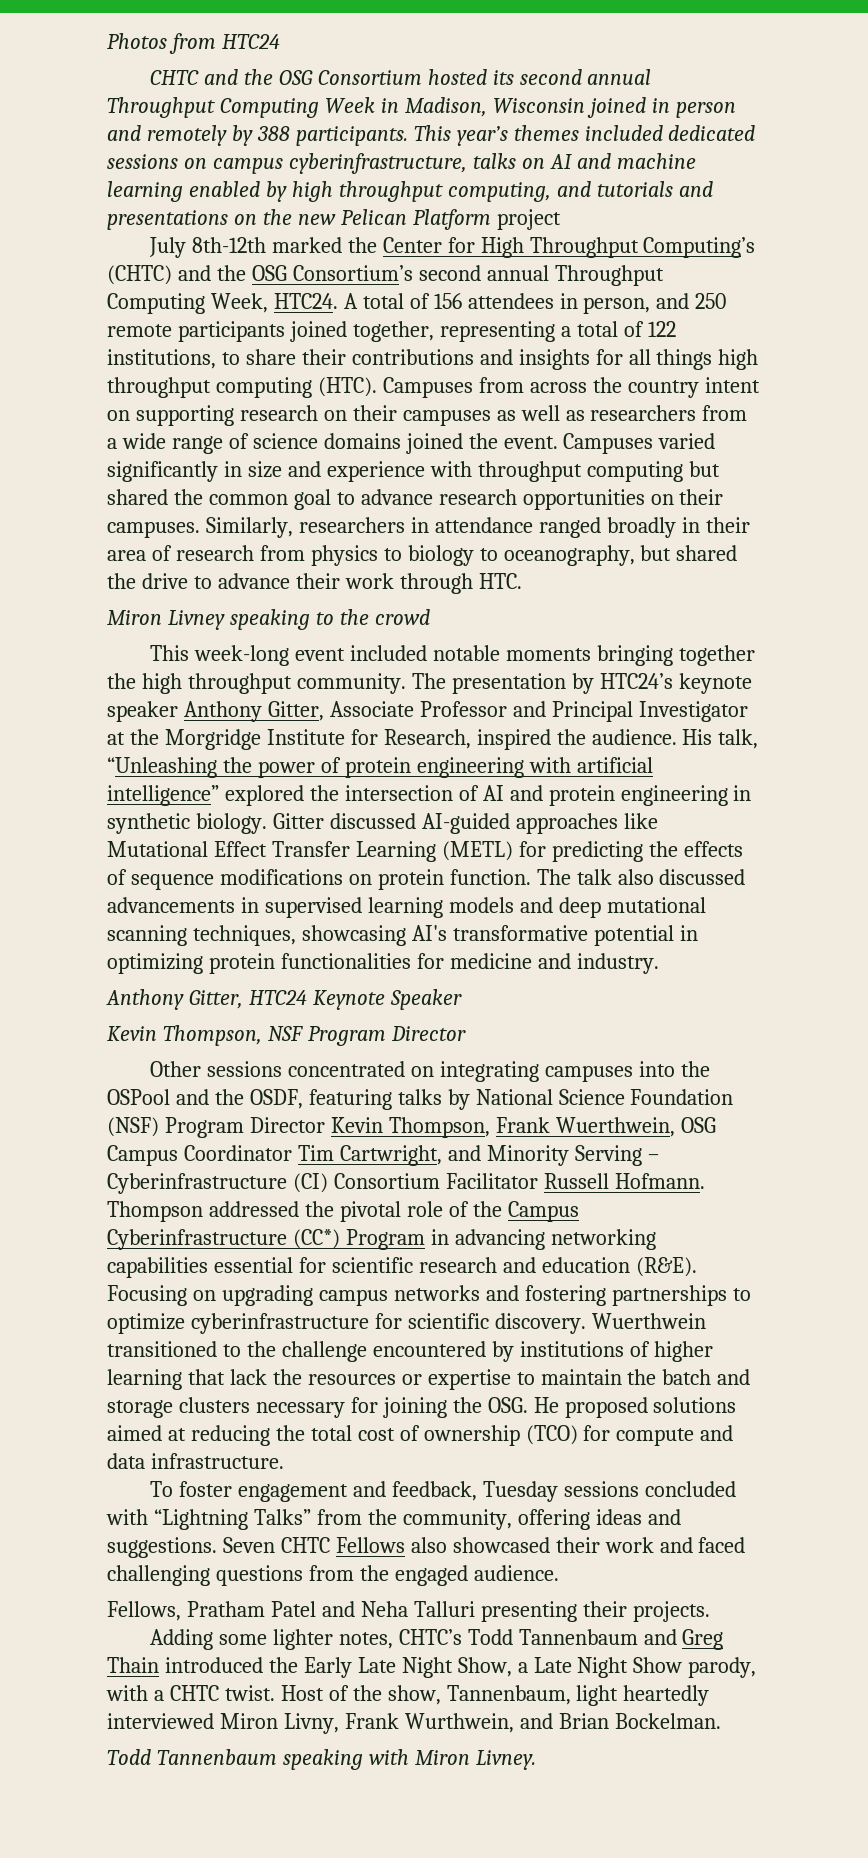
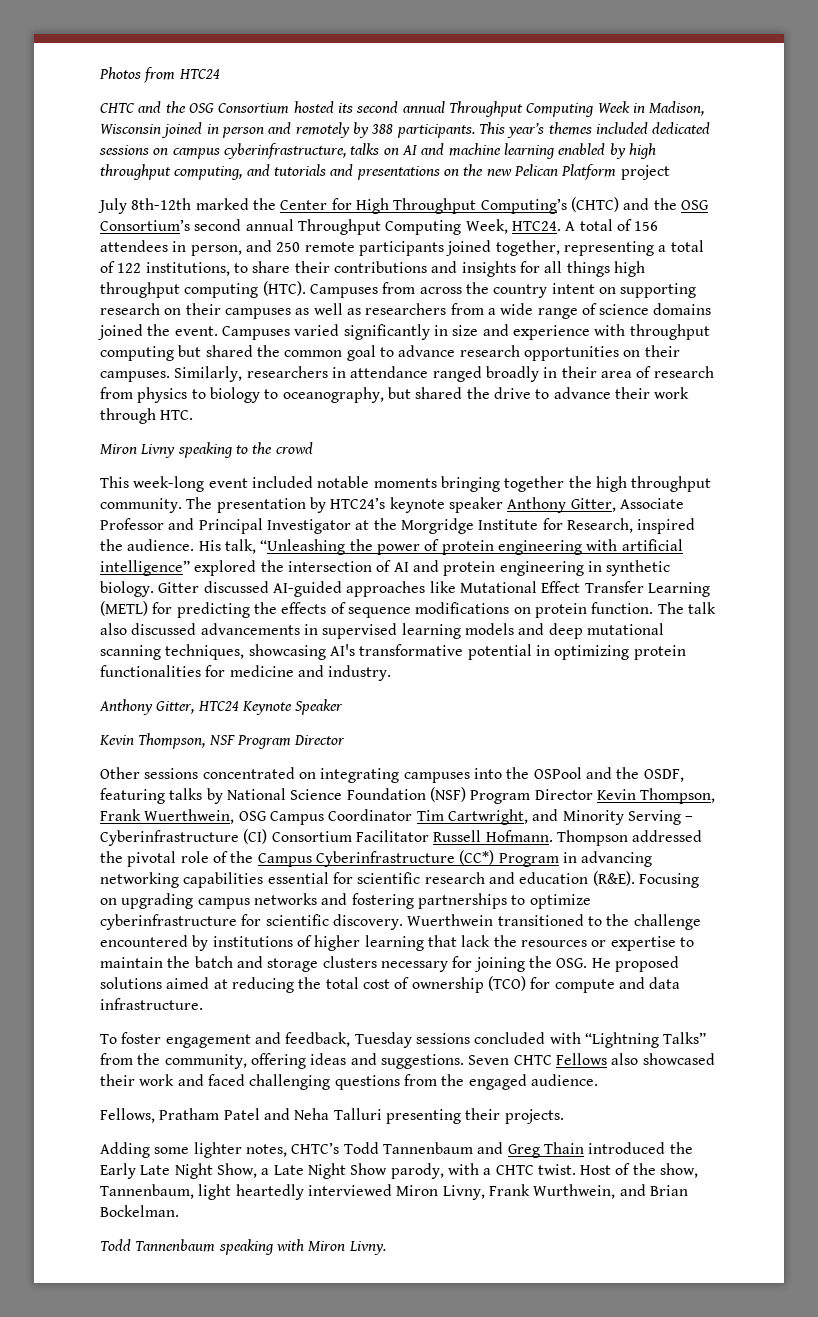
- Miron Livney speaking to the crowd
+ Miron Livny speaking to the crowd
- Todd Tannenbaum speaking with Miron Livney.
+ Todd Tannenbaum speaking with Miron Livny.

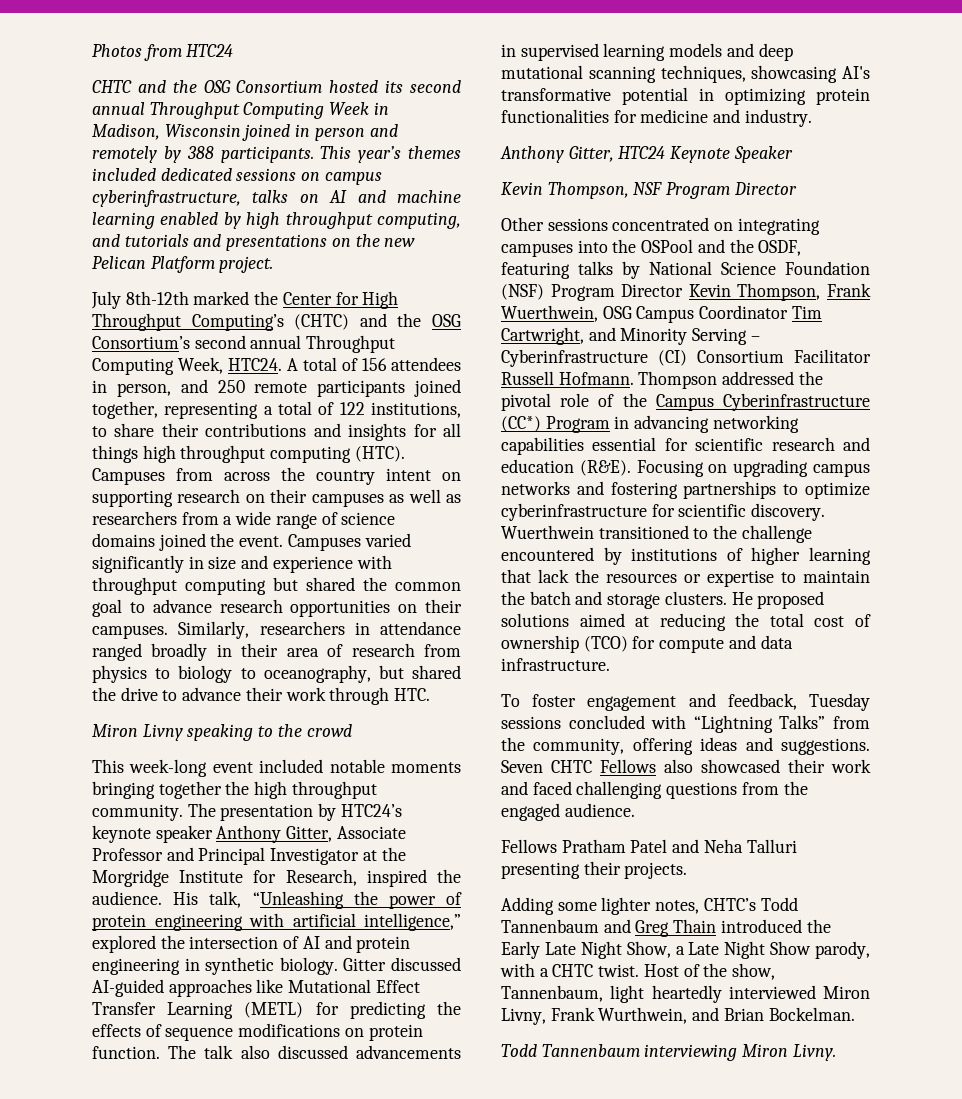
- This year’s themes included dedicated sessions on campus cyberinfrastructure, talks on AI and machine learning enabled by high throughput computing, and tutorials and presentations on the new Pelican Platform project
+ This year’s themes included dedicated sessions on campus cyberinfrastructure, talks on AI and machine learning enabled by high throughput computing, and tutorials and presentations on the new Pelican Platform project.
- His talk, “Unleashing the power of protein engineering with artificial intelligence” explored the intersection of AI and protein engineering in synthetic biology.
+ His talk, “Unleashing the power of protein engineering with artificial intelligence,” explored the intersection of AI and protein engineering in synthetic biology.
- Wuerthwein transitioned to the challenge encountered by institutions of higher learning that lack the resources or expertise to maintain the batch and storage clusters necessary for joining the OSG. He proposed solutions aimed at reducing the total cost of ownership (TCO) for compute and data infrastructure.
+ Wuerthwein transitioned to the challenge encountered by institutions of higher learning that lack the resources or expertise to maintain the batch and storage clusters. He proposed solutions aimed at reducing the total cost of ownership (TCO) for compute and data infrastructure.
- Fellows, Pratham Patel and Neha Talluri presenting their projects.
+ Fellows Pratham Patel and Neha Talluri presenting their projects.
- Todd Tannenbaum speaking with Miron Livny.
+ Todd Tannenbaum interviewing Miron Livny.

